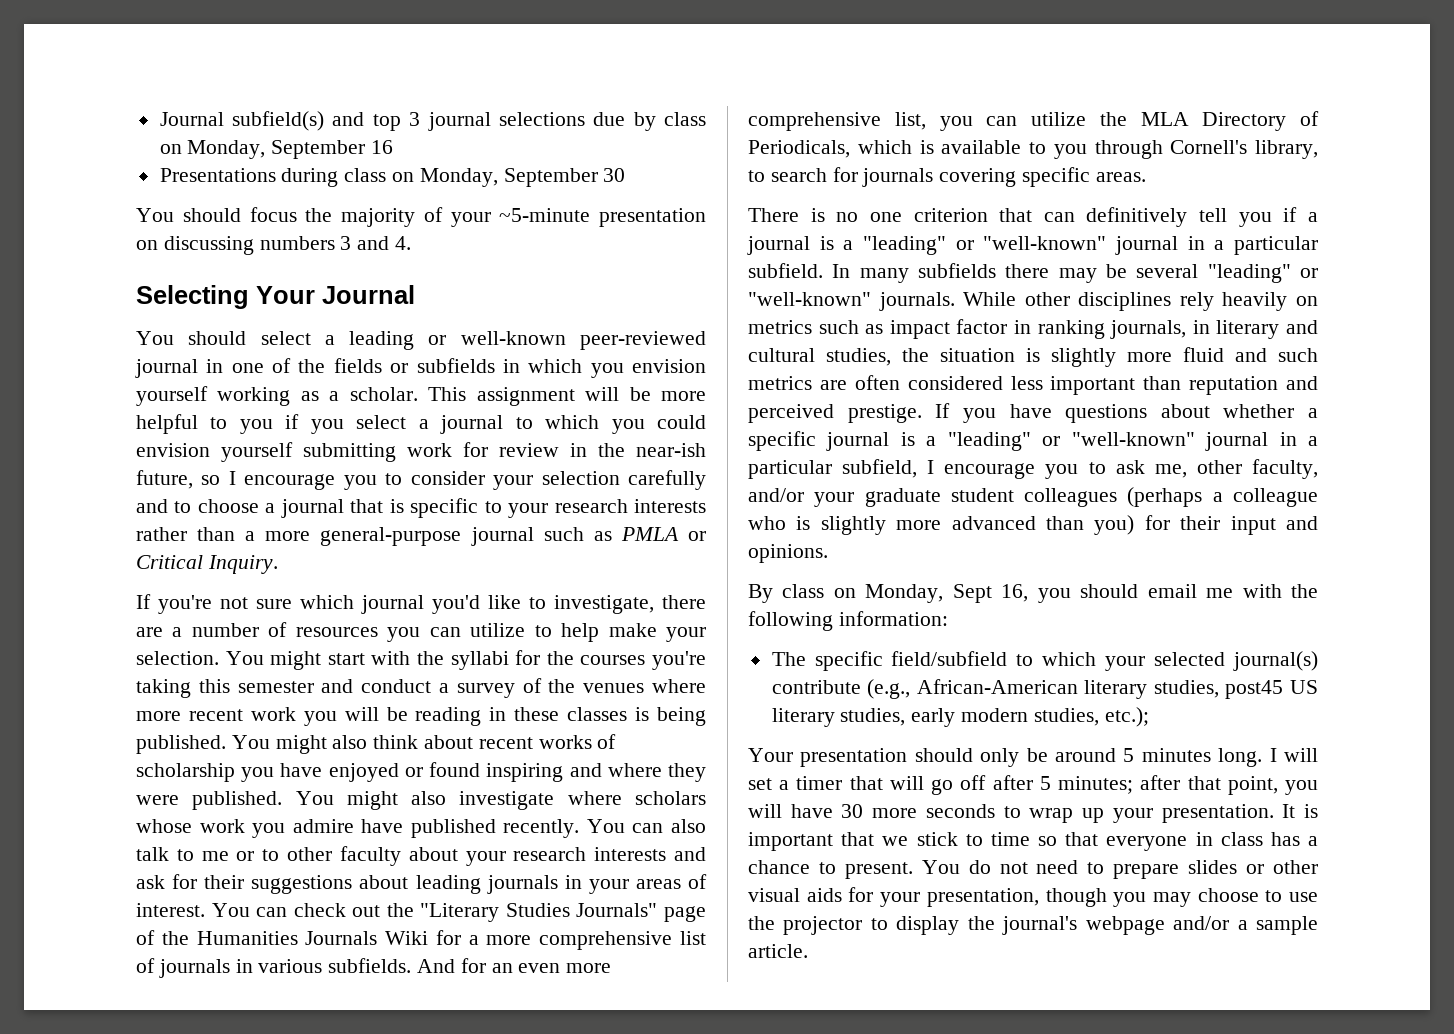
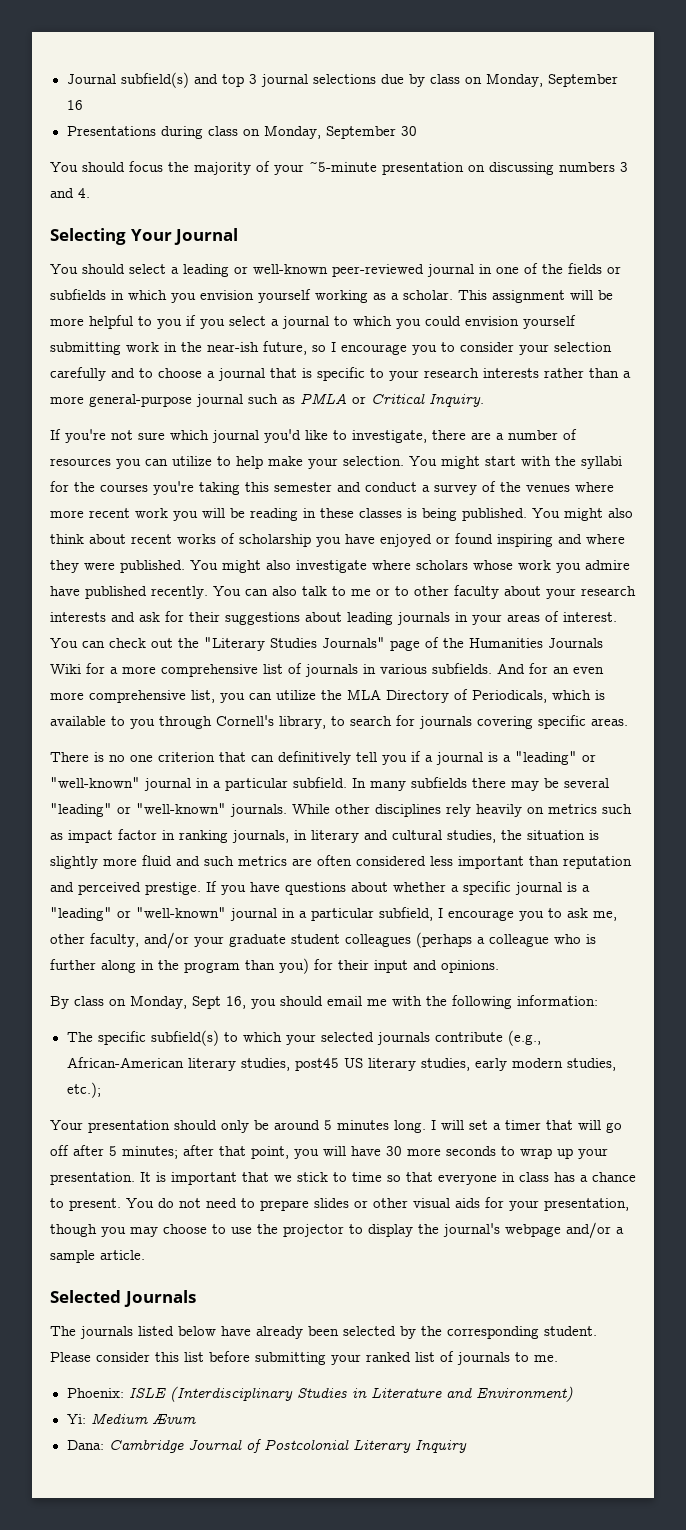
- This assignment will be more helpful to you if you select a journal to which you could envision yourself submitting work for review in the near-ish future, so I encourage you to consider your selection carefully and to choose a journal that is specific to your research interests rather than a more general-purpose journal such as PMLA or Critical Inquiry.
+ This assignment will be more helpful to you if you select a journal to which you could envision yourself submitting work in the near-ish future, so I encourage you to consider your selection carefully and to choose a journal that is specific to your research interests rather than a more general-purpose journal such as PMLA or Critical Inquiry.
- If you have questions about whether a specific journal is a "leading" or "well-known" journal in a particular subfield, I encourage you to ask me, other faculty, and/or your graduate student colleagues (perhaps a colleague who is slightly more advanced than you) for their input and opinions.
+ If you have questions about whether a specific journal is a "leading" or "well-known" journal in a particular subfield, I encourage you to ask me, other faculty, and/or your graduate student colleagues (perhaps a colleague who is further along in the program than you) for their input and opinions.
- The specific field/subfield to which your selected journal(s) contribute (e.g., African-American literary studies, post45 US literary studies, early modern studies, etc.);
+ The specific subfield(s) to which your selected journals contribute (e.g., African-American literary studies, post45 US literary studies, early modern studies, etc.);
+ Selected Journals
+ The journals listed below have already been selected by the corresponding student. Please consider this list before submitting your ranked list of journals to me.
+ Phoenix: ISLE (Interdisciplinary Studies in Literature and Environment)
+ Yi: Medium Ævum
+ Dana: Cambridge Journal of Postcolonial Literary Inquiry

